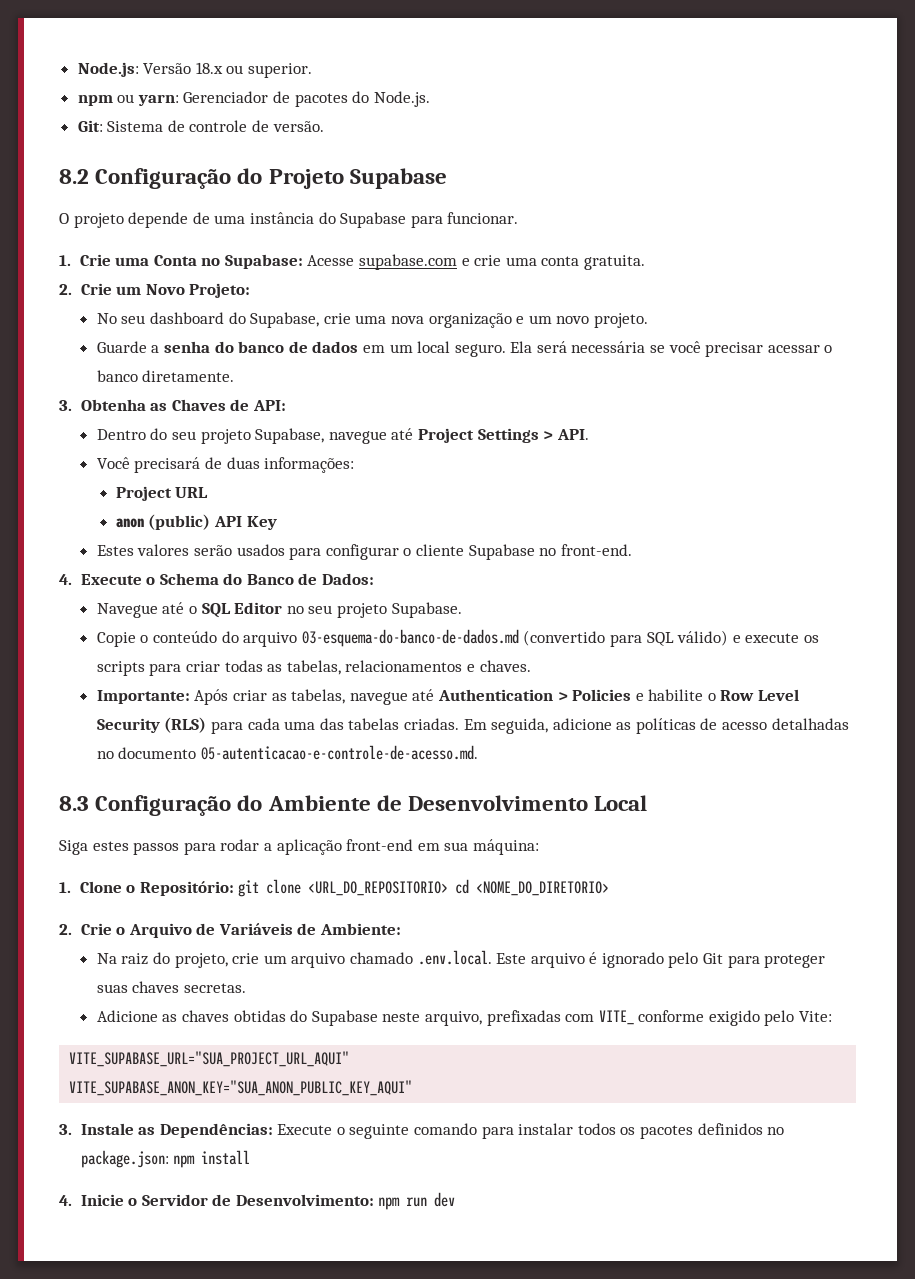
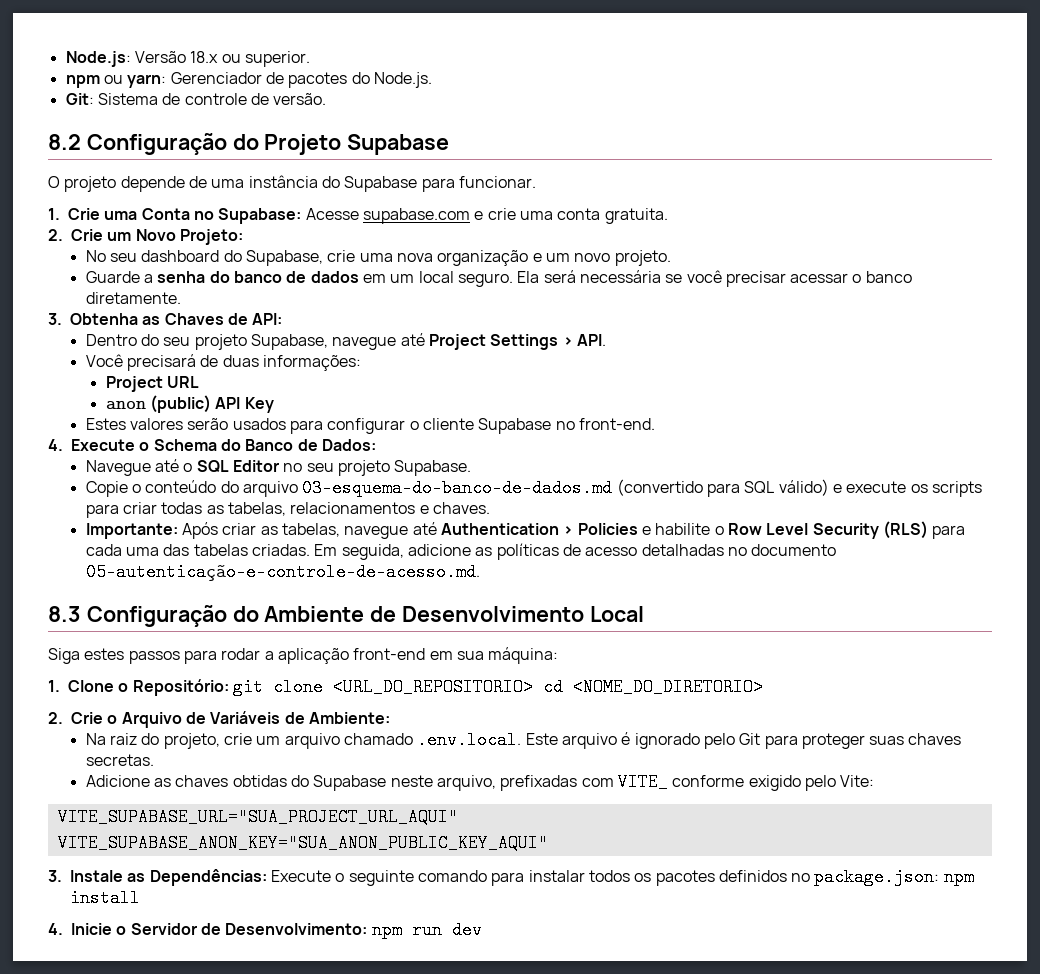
- Em seguida, adicione as políticas de acesso detalhadas no documento 05-autenticacao-e-controle-de-acesso.md.
+ Em seguida, adicione as políticas de acesso detalhadas no documento 05-autenticação-e-controle-de-acesso.md.

